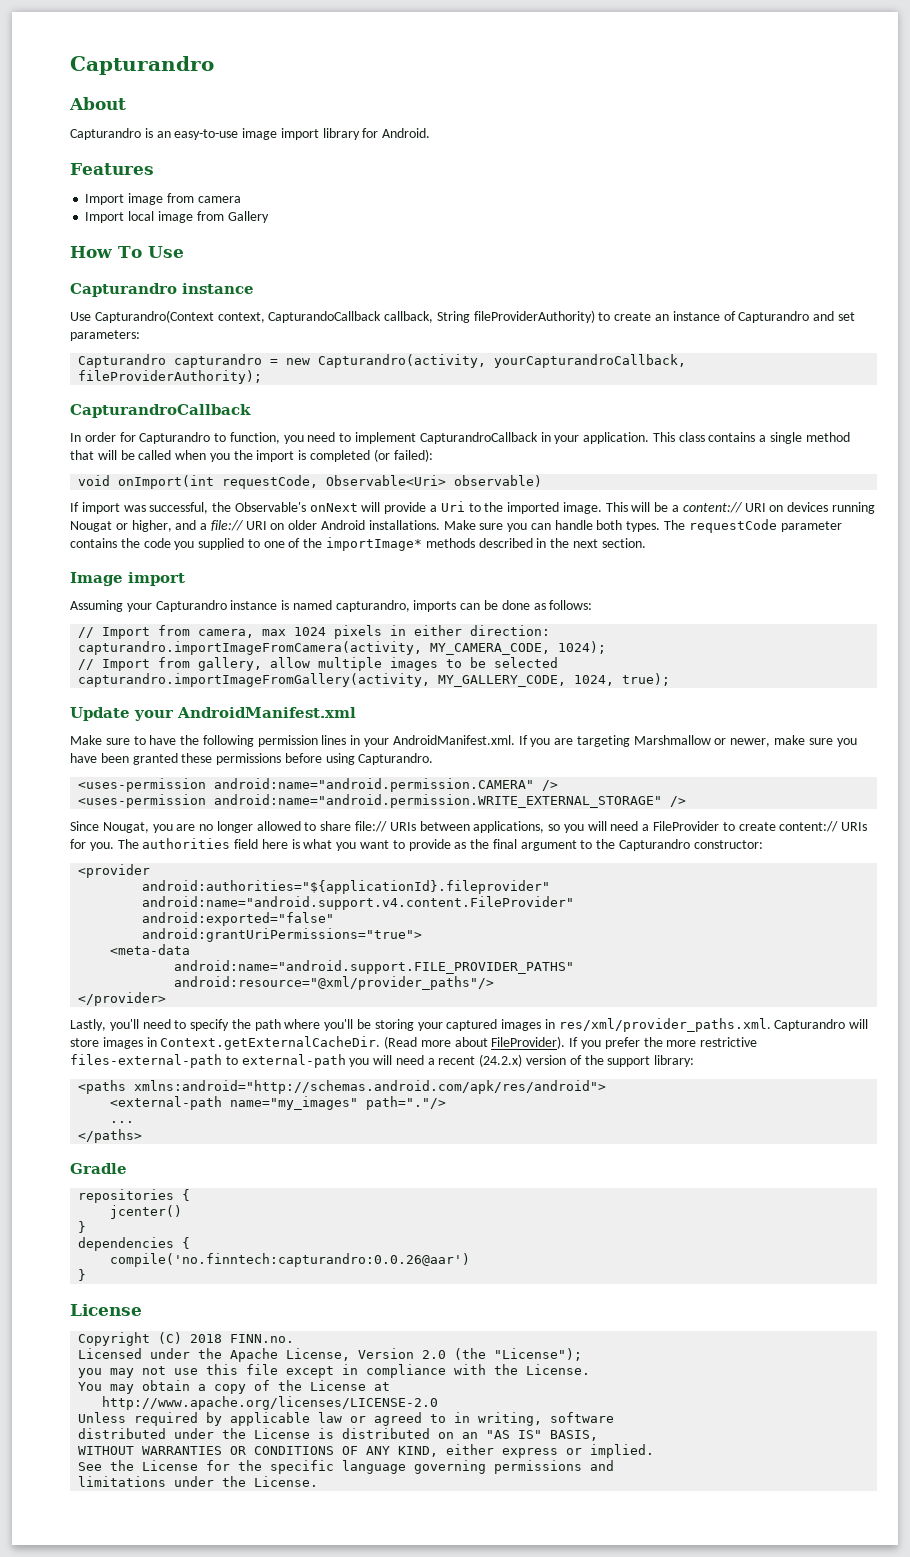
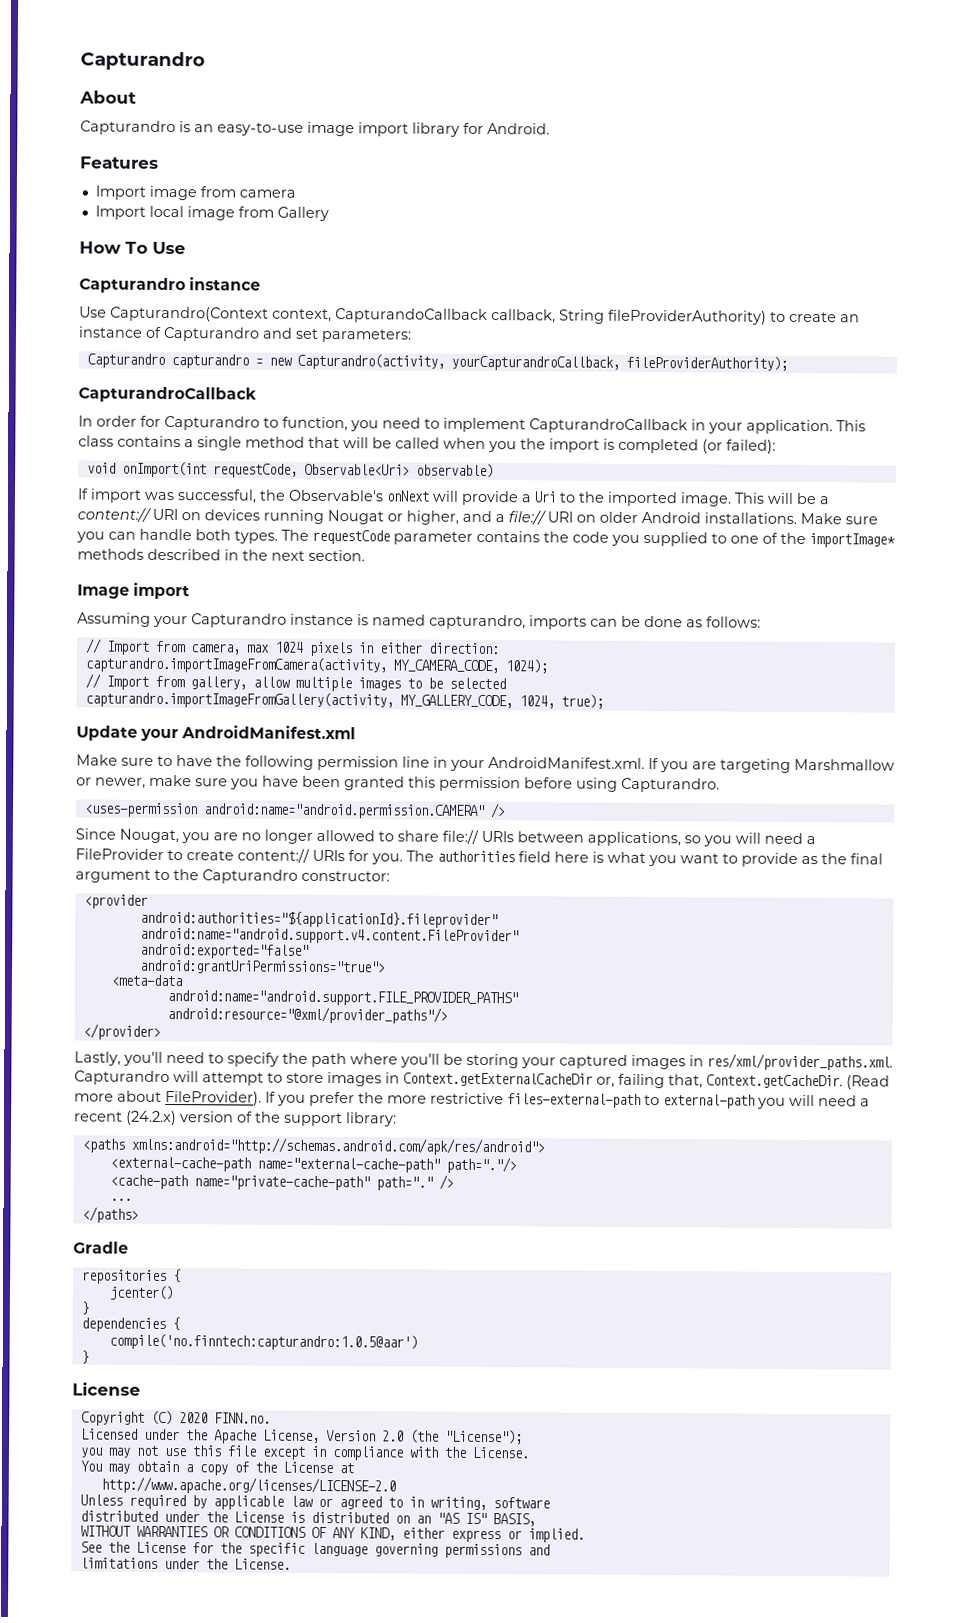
- Make sure to have the following permission lines in your AndroidManifest.xml. If you are targeting Marshmallow or newer, make sure you have been granted these permissions before using Capturandro.
+ Make sure to have the following permission line in your AndroidManifest.xml. If you are targeting Marshmallow or newer, make sure you have been granted this permission before using Capturandro.
- <uses-permission android:name="android.permission.WRITE_EXTERNAL_STORAGE" />
- Lastly, you'll need to specify the path where you'll be storing your captured images in res/xml/provider_paths.xml. Capturandro will store images in Context.getExternalCacheDir. (Read more about FileProvider).
+ Lastly, you'll need to specify the path where you'll be storing your captured images in res/xml/provider_paths.xml. Capturandro will attempt to store images in Context.getExternalCacheDir or, failing that, Context.getCacheDir. (Read more about FileProvider).
- <external-path name="my_images" path="."/>
+ <external-cache-path name="external-cache-path" path="."/>
+ <cache-path name="private-cache-path" path="." />
- compile('no.finntech:capturandro:0.0.26@aar')
+ compile('no.finntech:capturandro:1.0.5@aar')
- Copyright (C) 2018 FINN.no.
+ Copyright (C) 2020 FINN.no.

